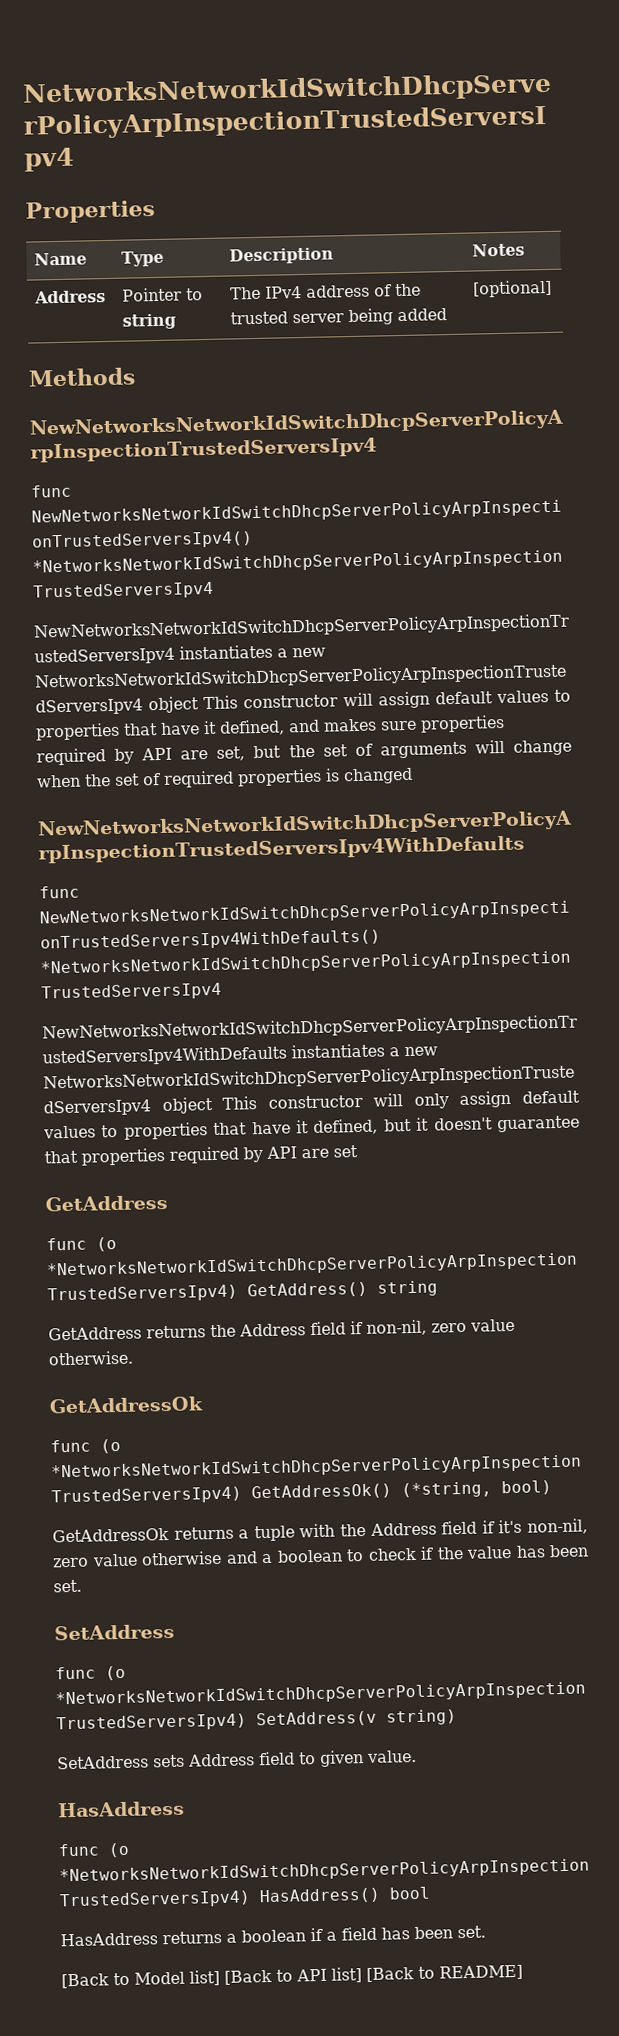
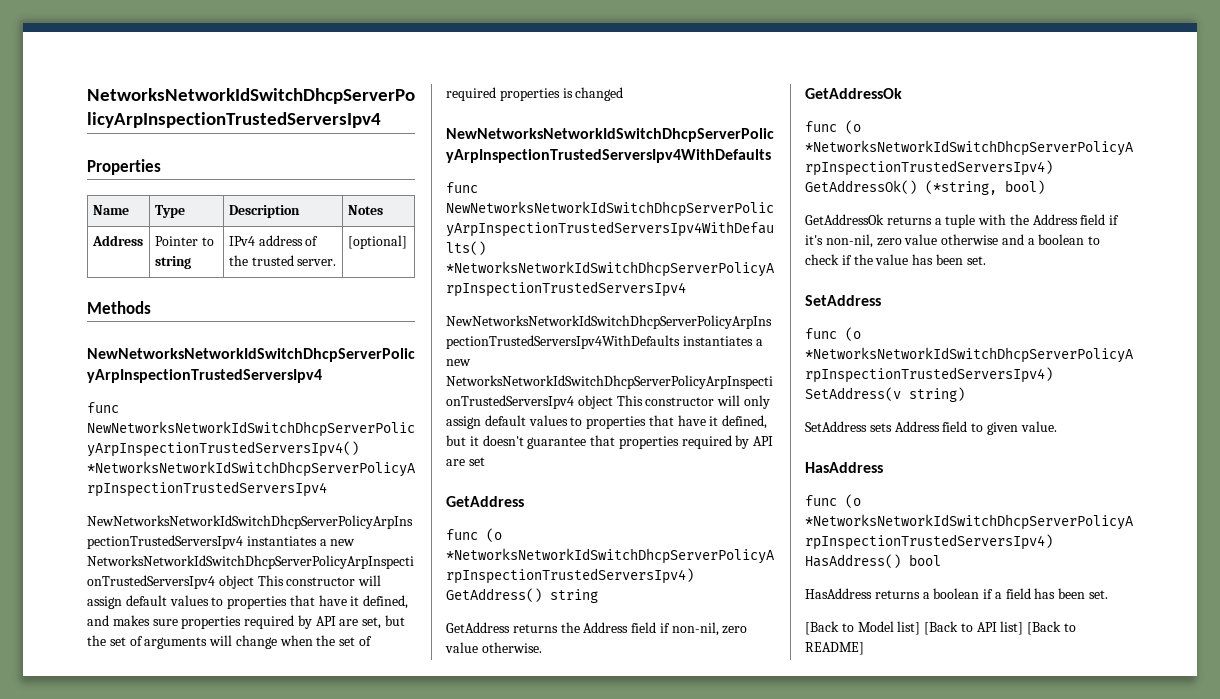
- Address | Pointer to string | The IPv4 address of the trusted server being added | [optional]
+ Address | Pointer to string | IPv4 address of the trusted server. | [optional]

